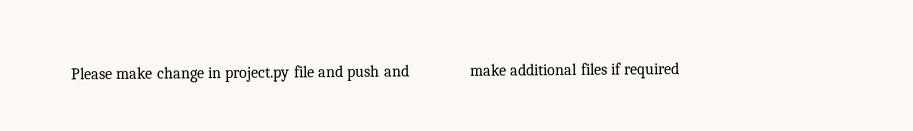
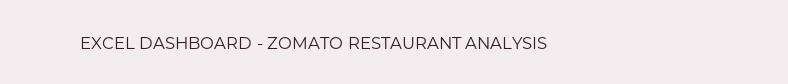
- Please make change in project.py file and push and make additional files if required
+ EXCEL DASHBOARD - ZOMATO RESTAURANT ANALYSIS

